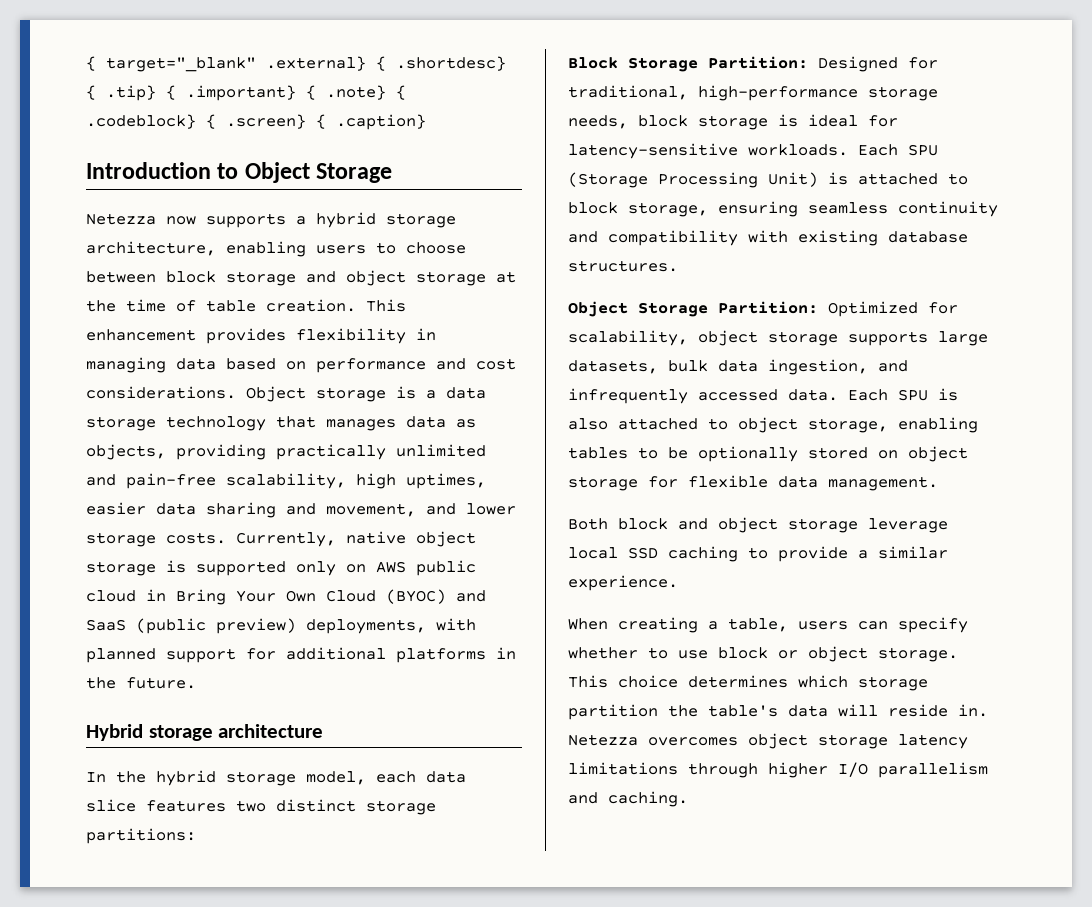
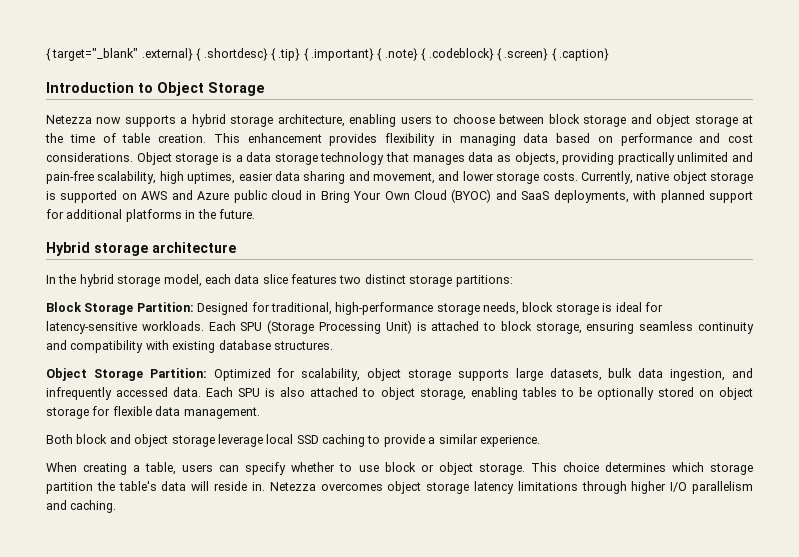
- Currently, native object storage is supported only on AWS public cloud in Bring Your Own Cloud (BYOC) and SaaS (public preview) deployments, with planned support for additional platforms in the future.
+ Currently, native object storage is supported on AWS and Azure public cloud in Bring Your Own Cloud (BYOC) and SaaS deployments, with planned support for additional platforms in the future.

